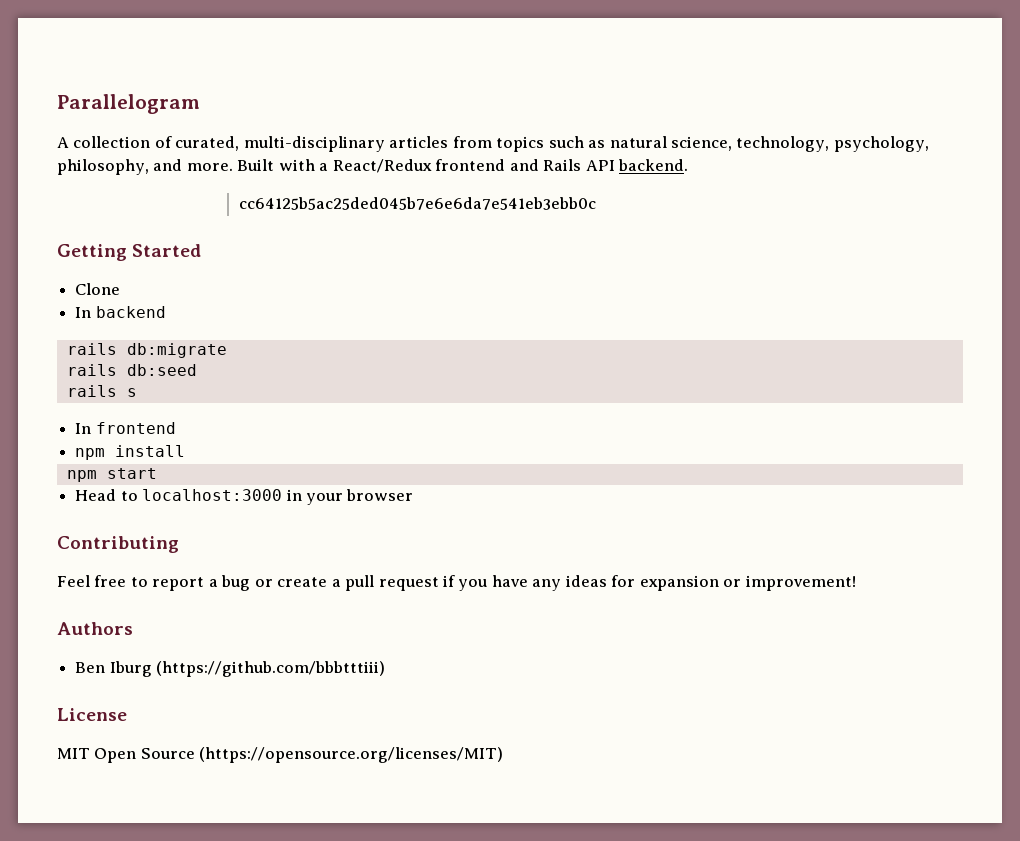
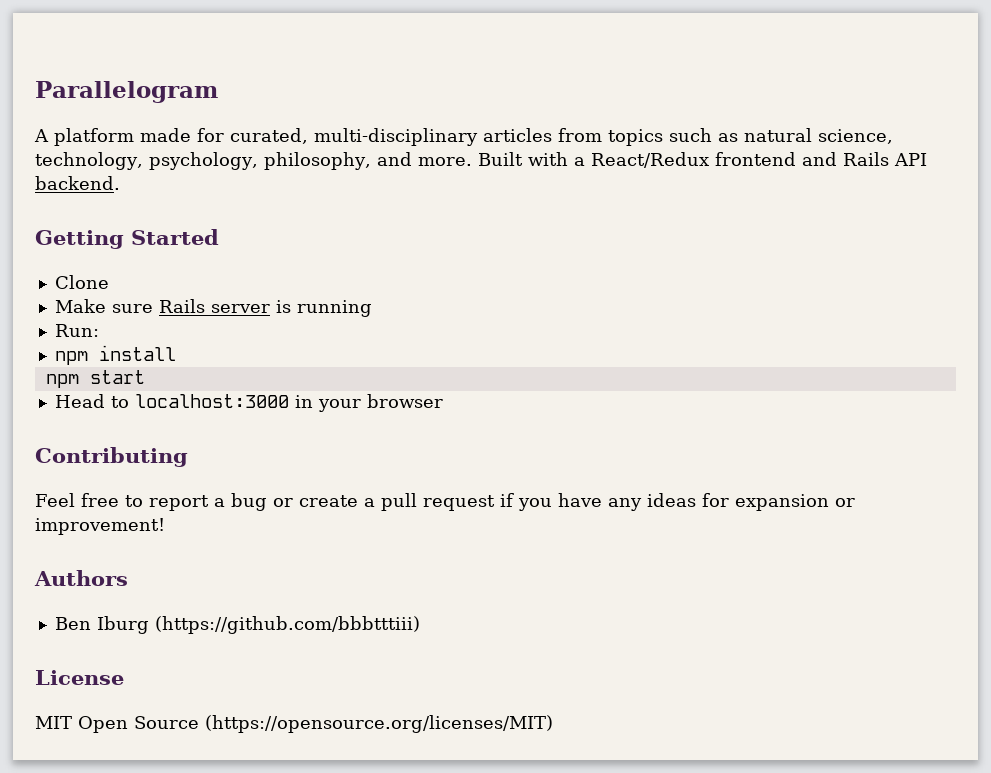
- A collection of curated, multi-disciplinary articles from topics such as natural science, technology, psychology, philosophy, and more.
+ A platform made for curated, multi-disciplinary articles from topics such as natural science, technology, psychology, philosophy, and more.
- cc64125b5ac25ded045b7e6e6da7e541eb3ebb0c
- In backend
- rails db:migrate
- rails db:seed
- rails s
- In frontend
+ Make sure Rails server is running
+ Run:

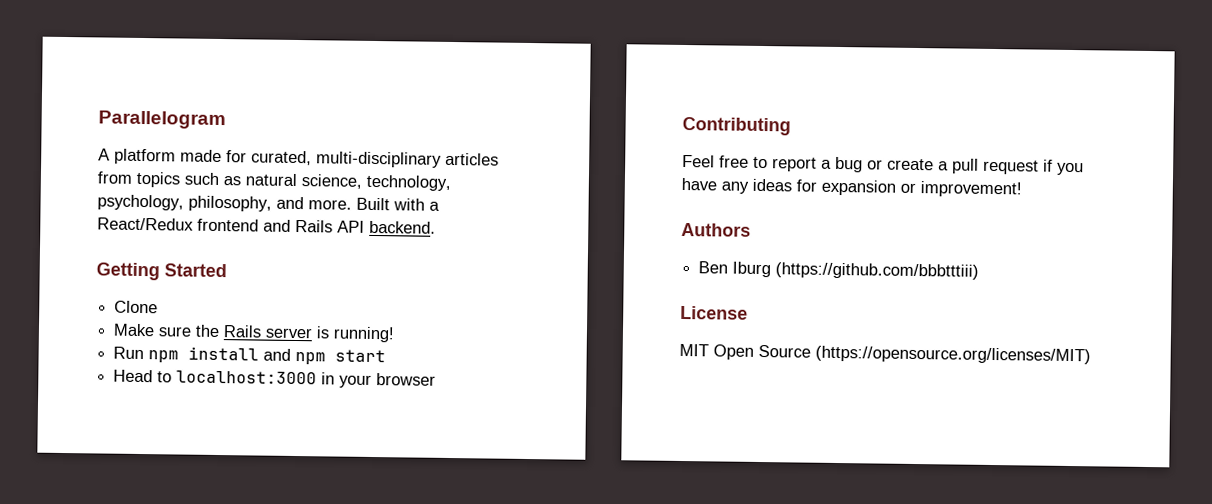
- Make sure Rails server is running
- Run:
- npm install
- npm start
+ Make sure the Rails server is running!
+ Run npm install and npm start

